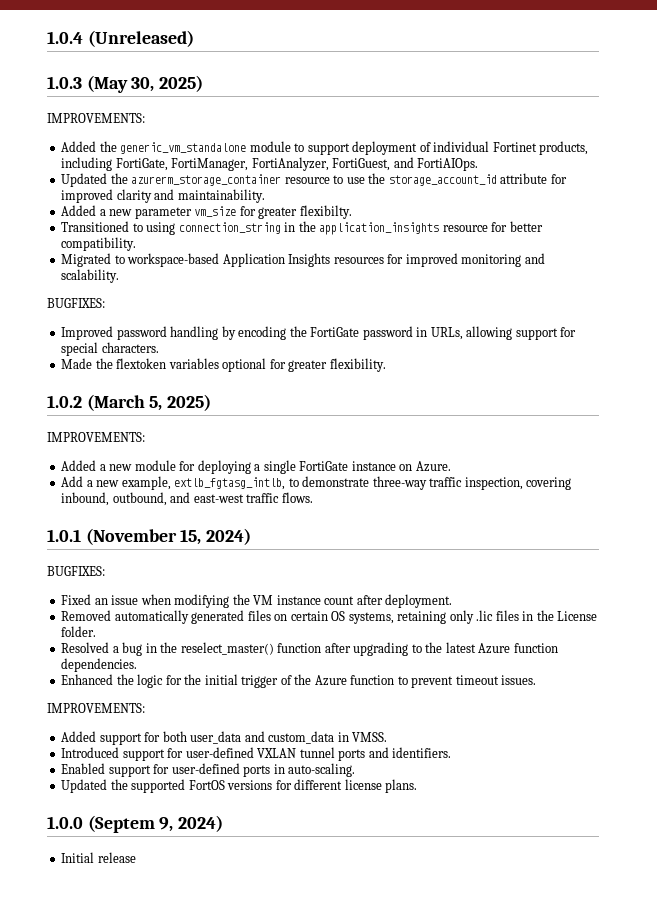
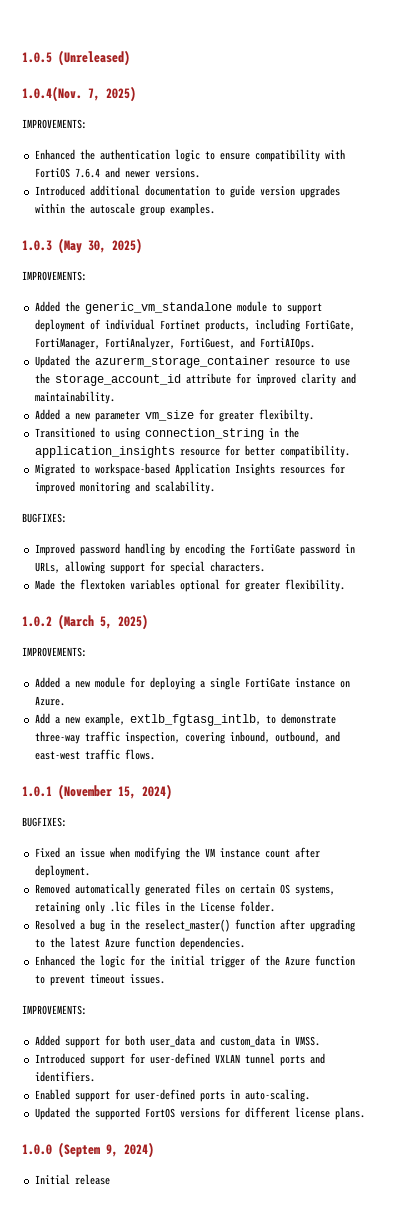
- 1.0.4 (Unreleased)
+ 1.0.5 (Unreleased)
+ 1.0.4(Nov. 7, 2025)
+ IMPROVEMENTS:
+ Enhanced the authentication logic to ensure compatibility with FortiOS 7.6.4 and newer versions.
+ Introduced additional documentation to guide version upgrades within the autoscale group examples.

